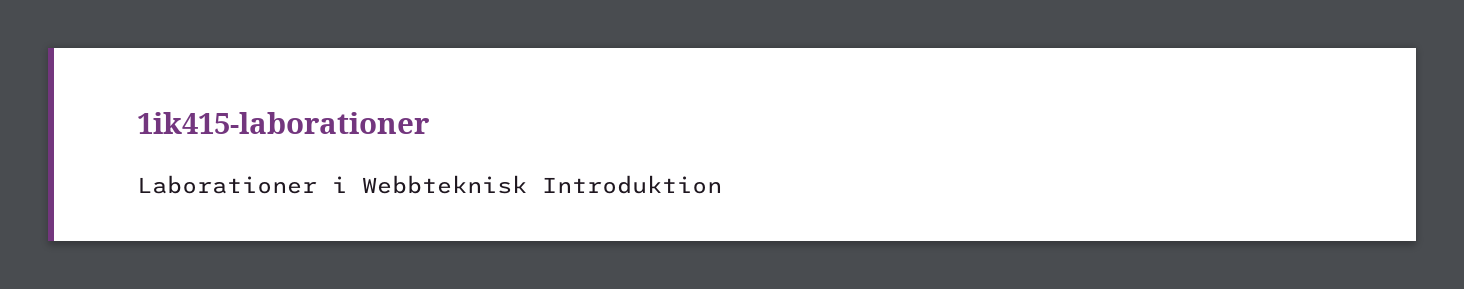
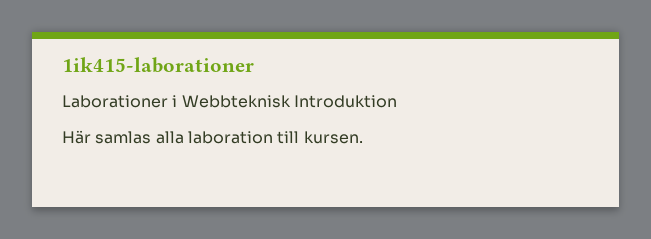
+ Här samlas alla laboration till kursen.

